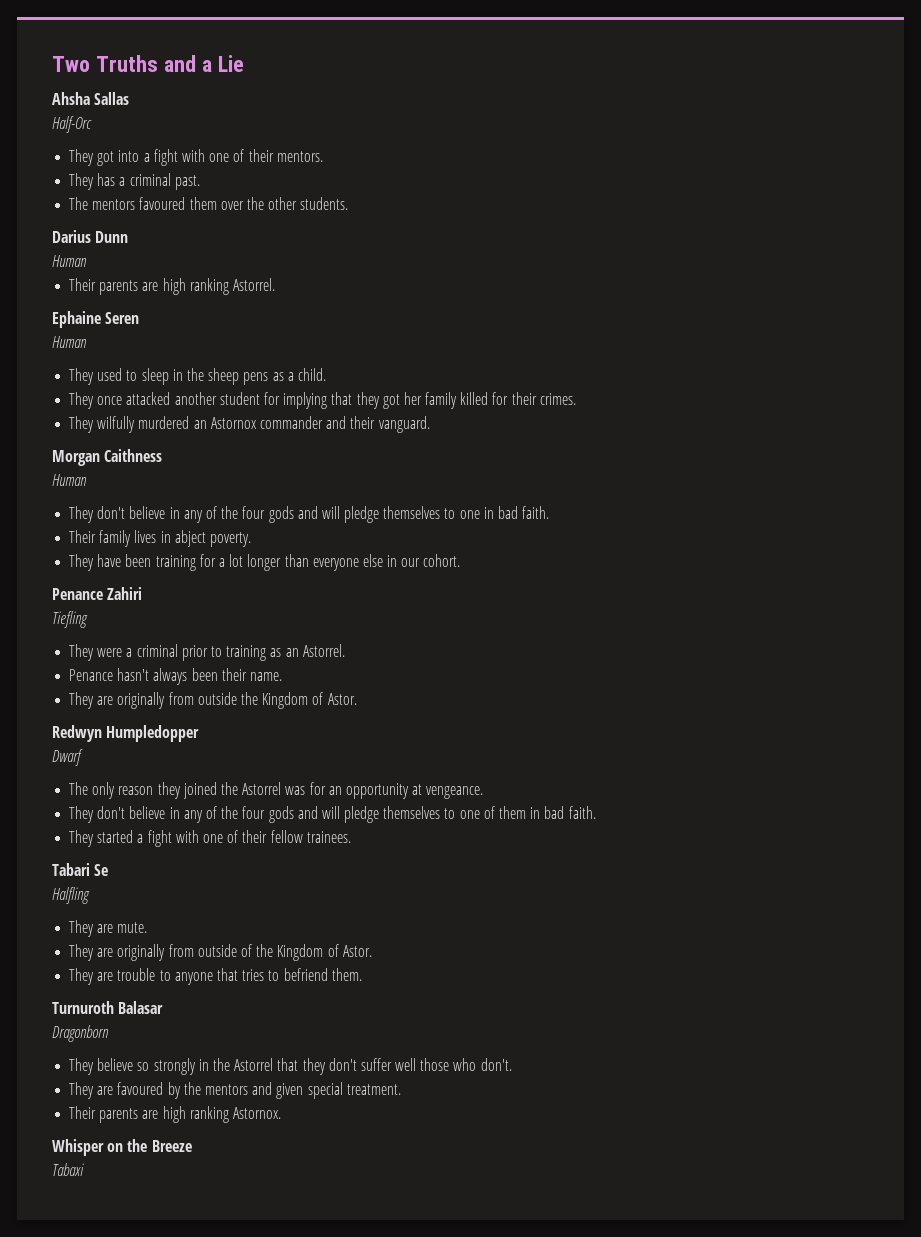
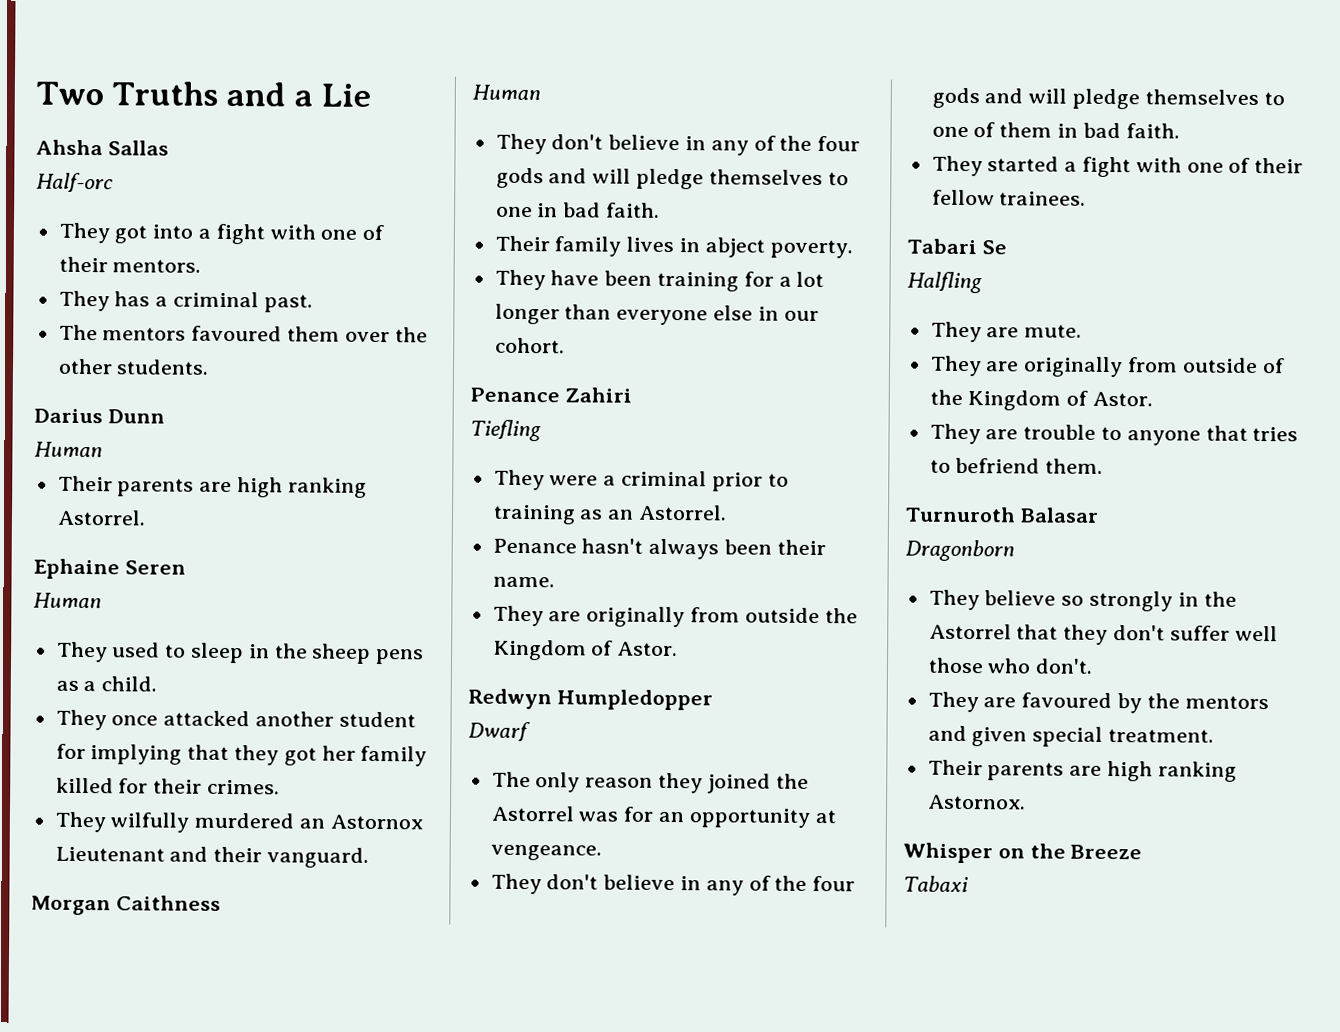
- Half-Orc
+ Half-orc
- They wilfully murdered an Astornox commander and their vanguard.
+ They wilfully murdered an Astornox Lieutenant and their vanguard.

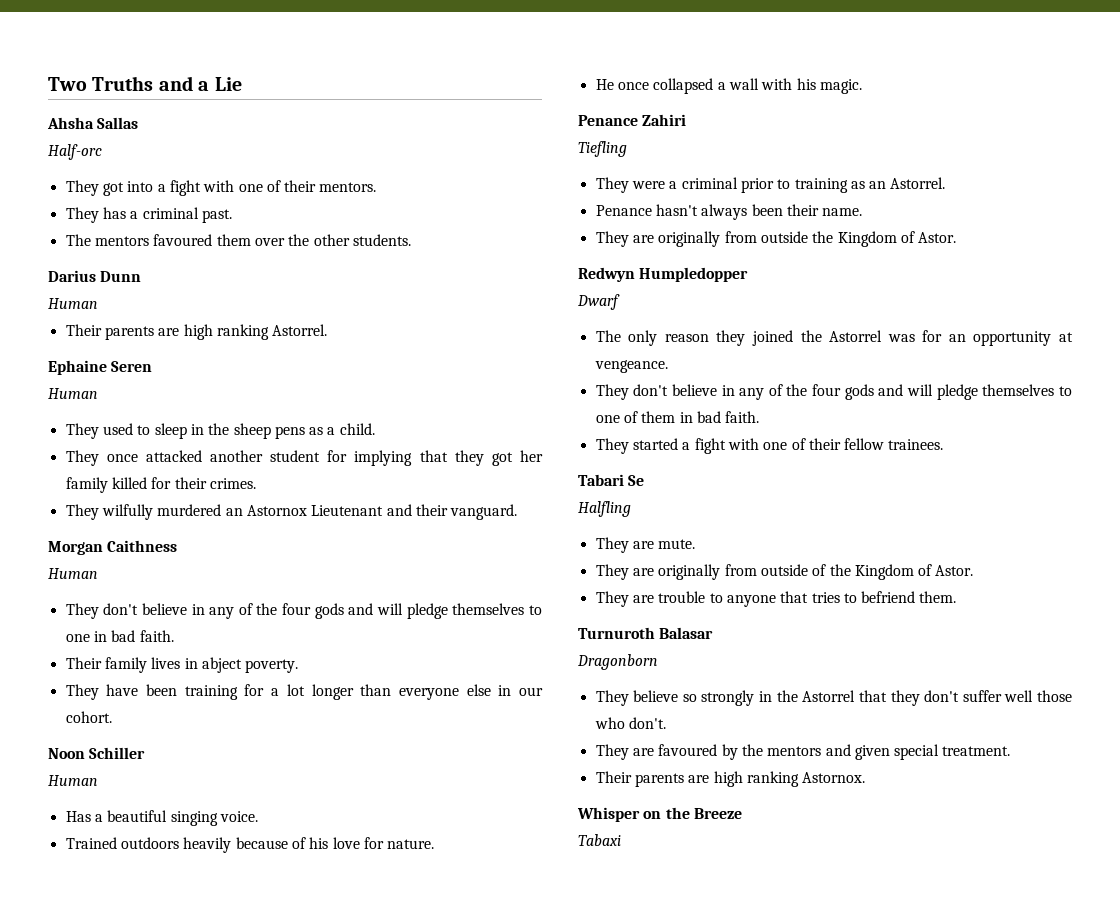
+ Noon Schiller
+ Human
+ Has a beautiful singing voice.
+ Trained outdoors heavily because of his love for nature.
+ He once collapsed a wall with his magic.

